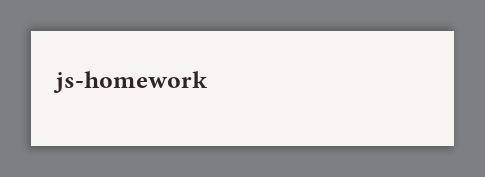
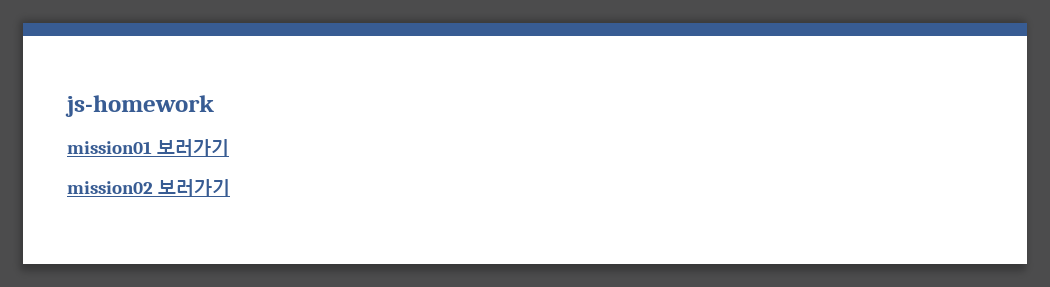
+ mission01 보러가기
+ mission02 보러가기

